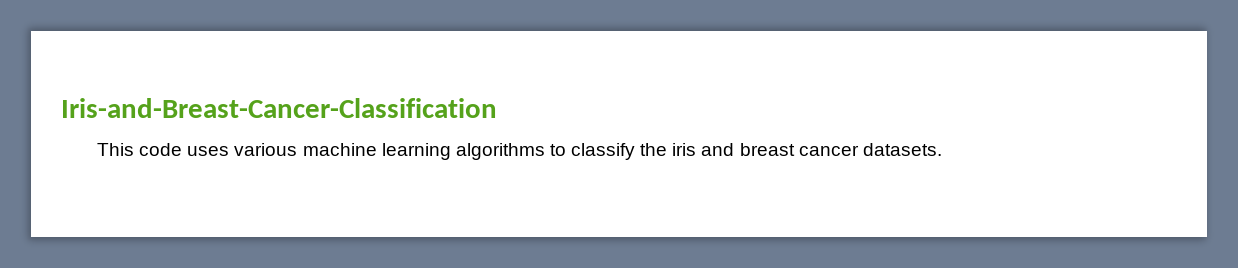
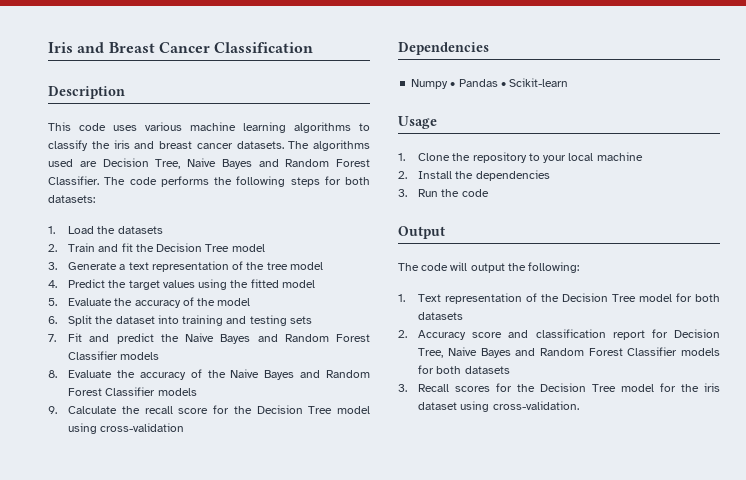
- Iris-and-Breast-Cancer-Classification
+ Iris and Breast Cancer Classification
+ Description
+ The algorithms used are Decision Tree, Naive Bayes and Random Forest Classifier. The code performs the following steps for both datasets:
+ 1. Load the datasets
+ 2. Train and fit the Decision Tree model
+ 3. Generate a text representation of the tree model
+ 4. Predict the target values using the fitted model
+ 5. Evaluate the accuracy of the model
+ 6. Split the dataset into training and testing sets
+ 7. Fit and predict the Naive Bayes and Random Forest Classifier models
+ 8. Evaluate the accuracy of the Naive Bayes and Random Forest Classifier models
+ 9. Calculate the recall score for the Decision Tree model using cross-validation
+ Dependencies
+ Numpy • Pandas • Scikit-learn
+ Usage
+ 1. Clone the repository to your local machine
+ 2. Install the dependencies
+ 3. Run the code
+ Output
+ The code will output the following:
+ 1. Text representation of the Decision Tree model for both datasets
+ 2. Accuracy score and classification report for Decision Tree, Naive Bayes and Random Forest Classifier models for both datasets
+ 3. Recall scores for the Decision Tree model for the iris dataset using cross-validation.

